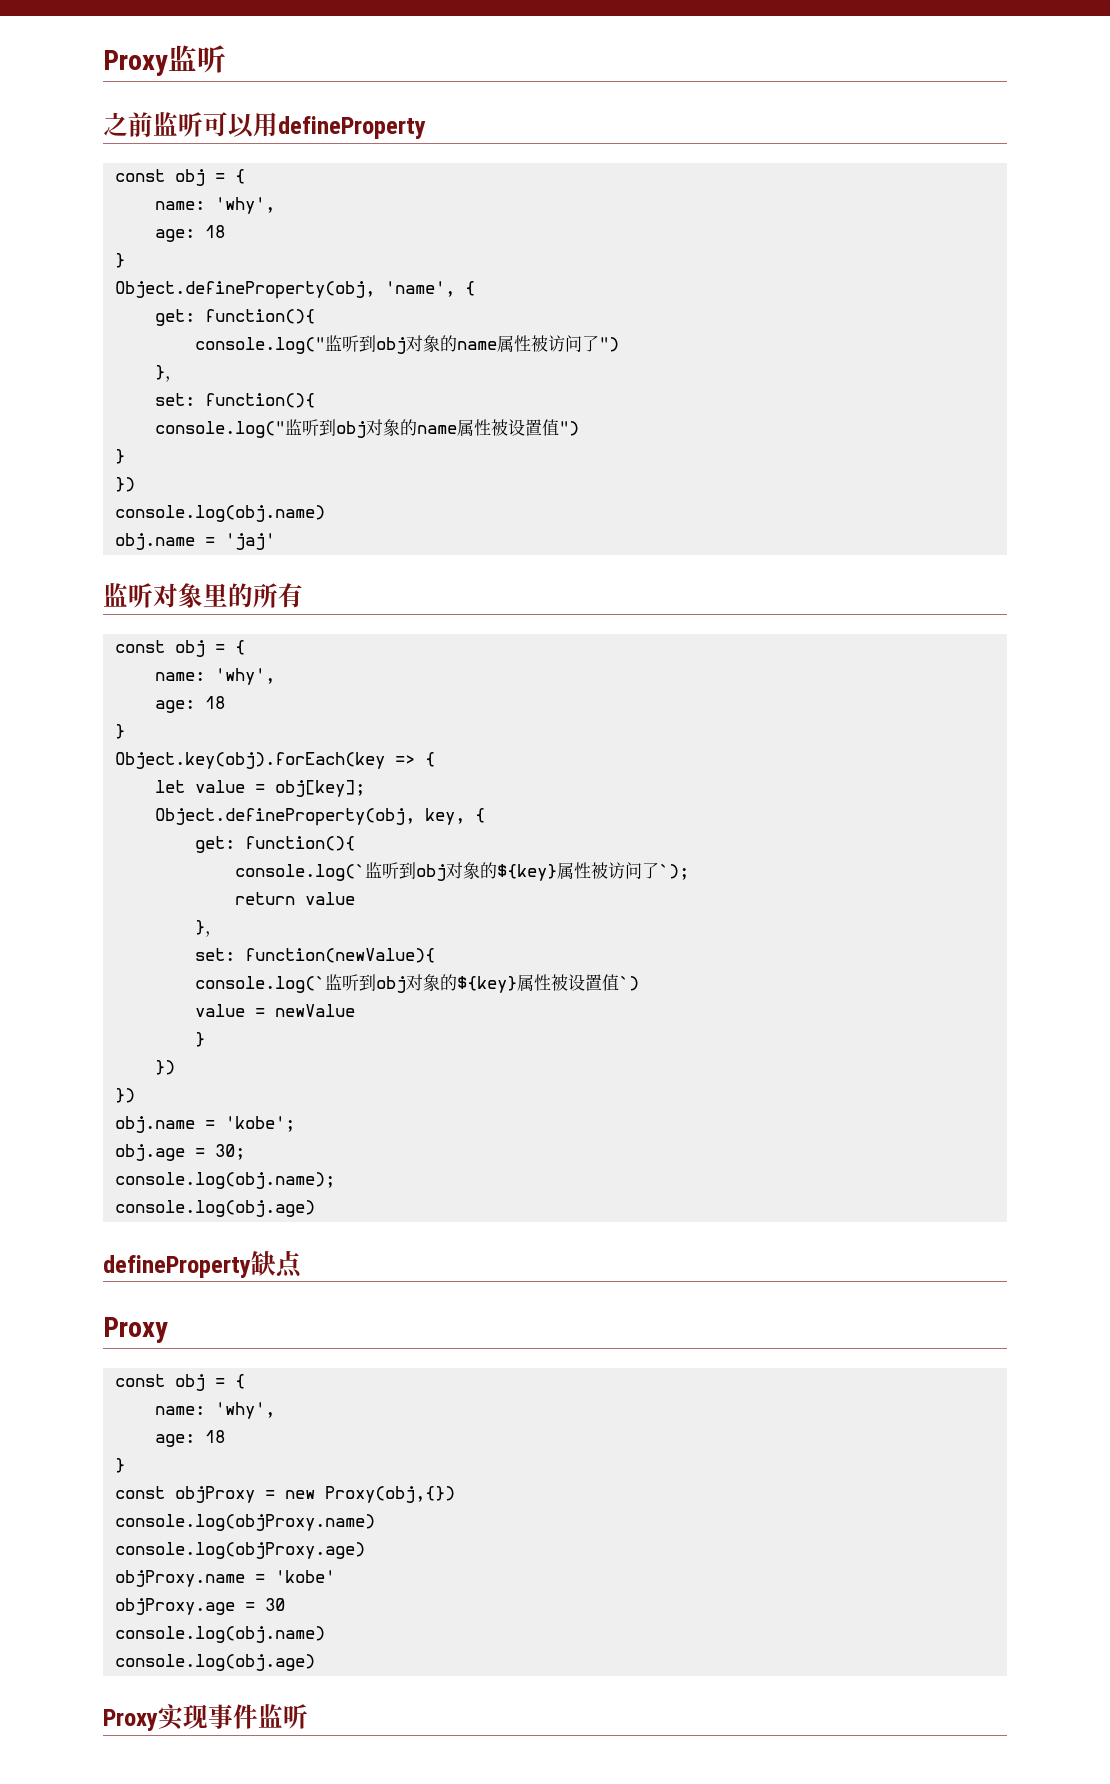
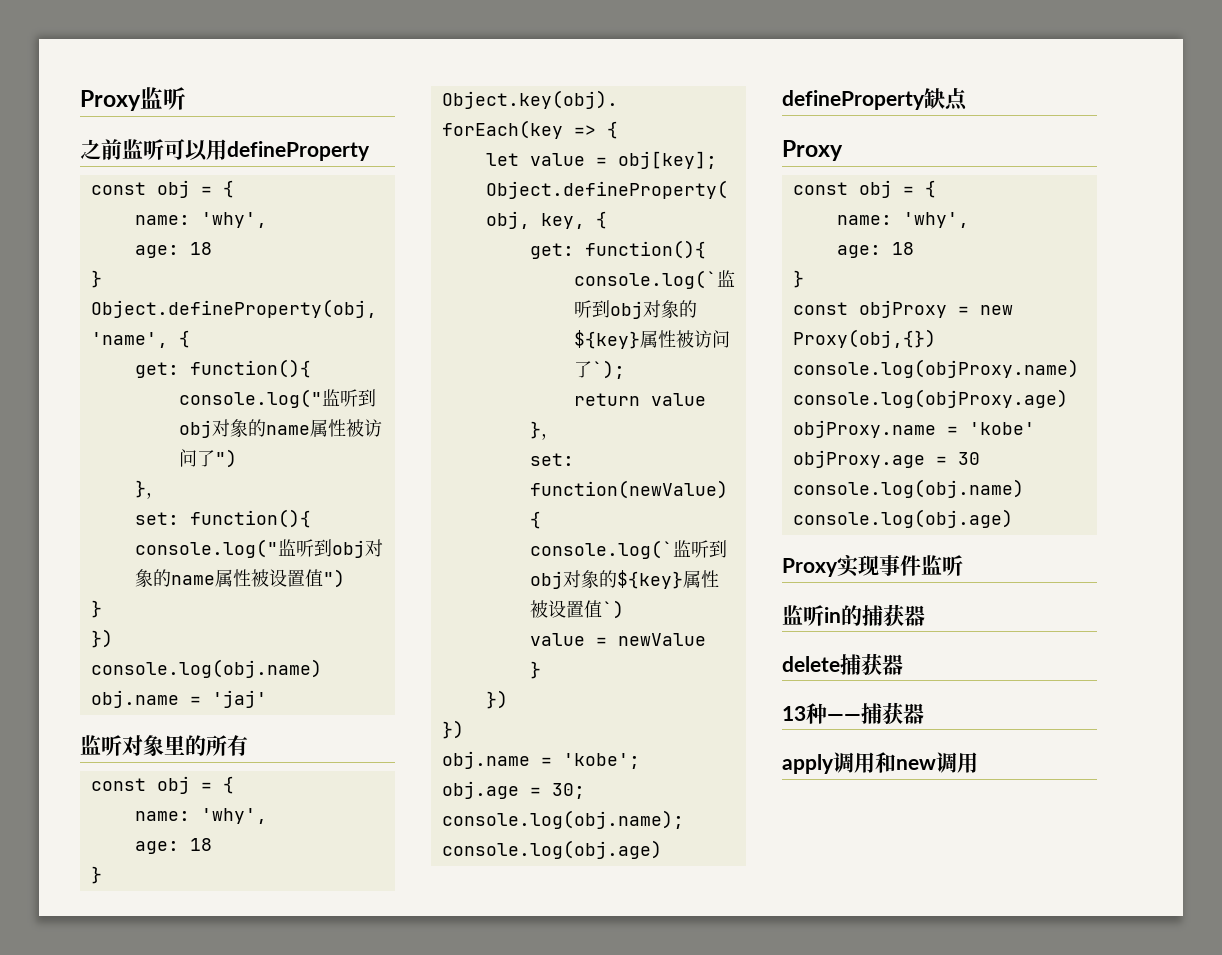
+ 监听in的捕获器
+ delete捕获器
+ 13种——捕获器
+ apply调用和new调用

